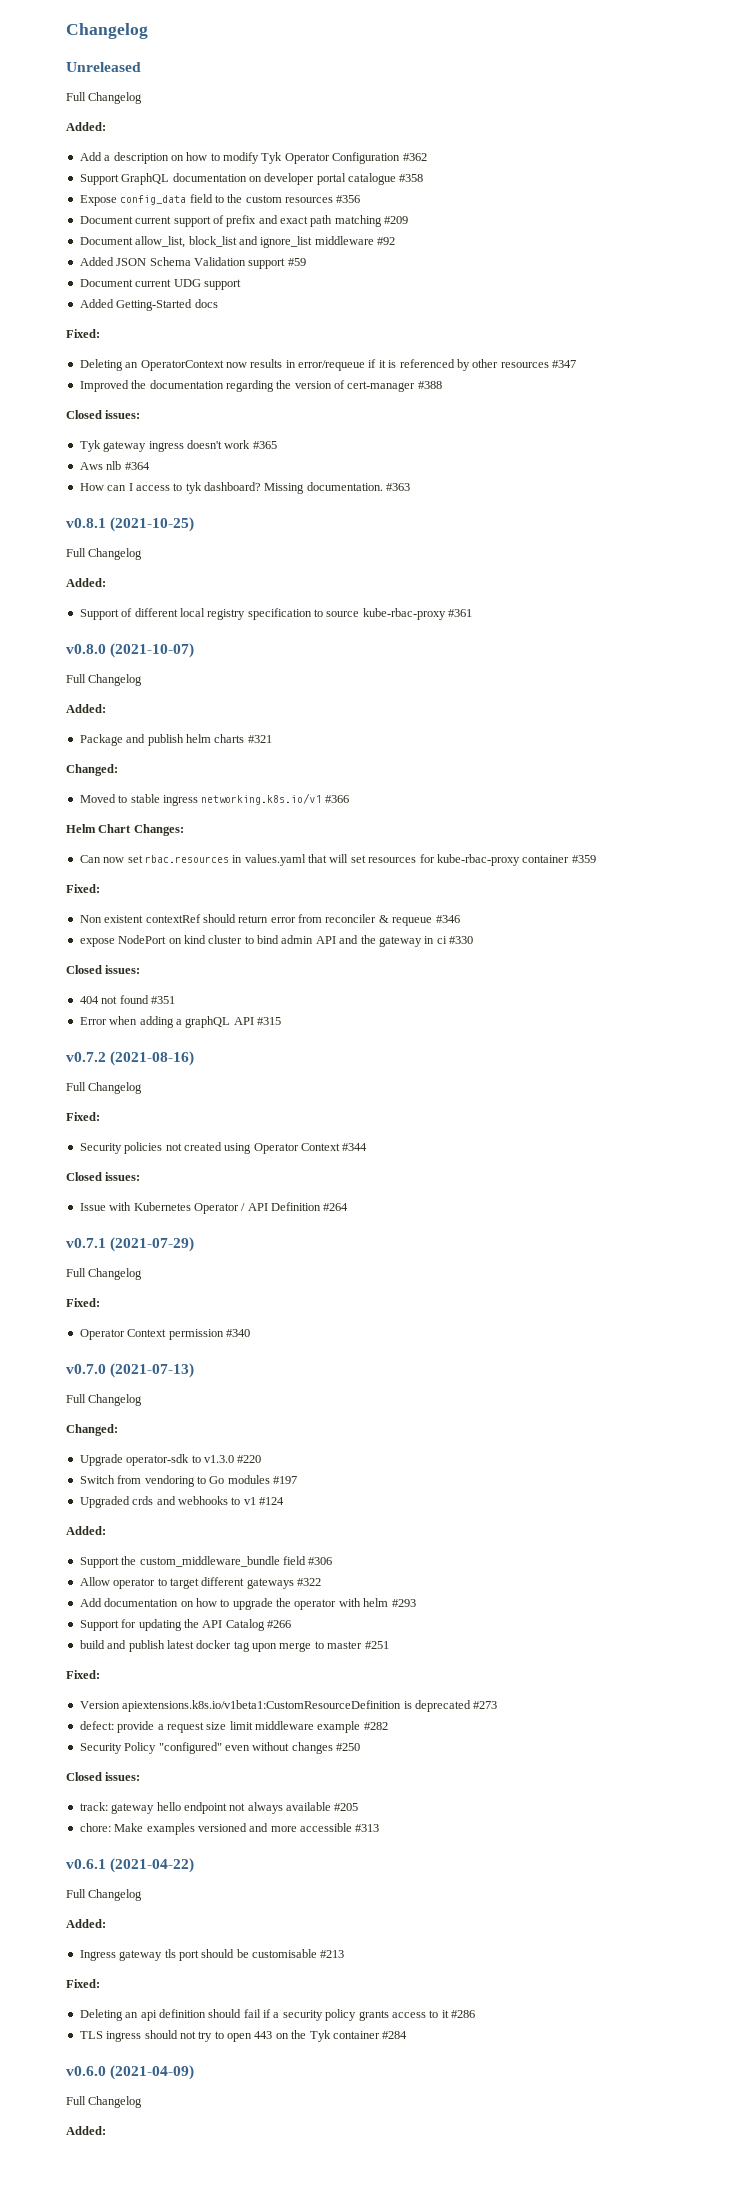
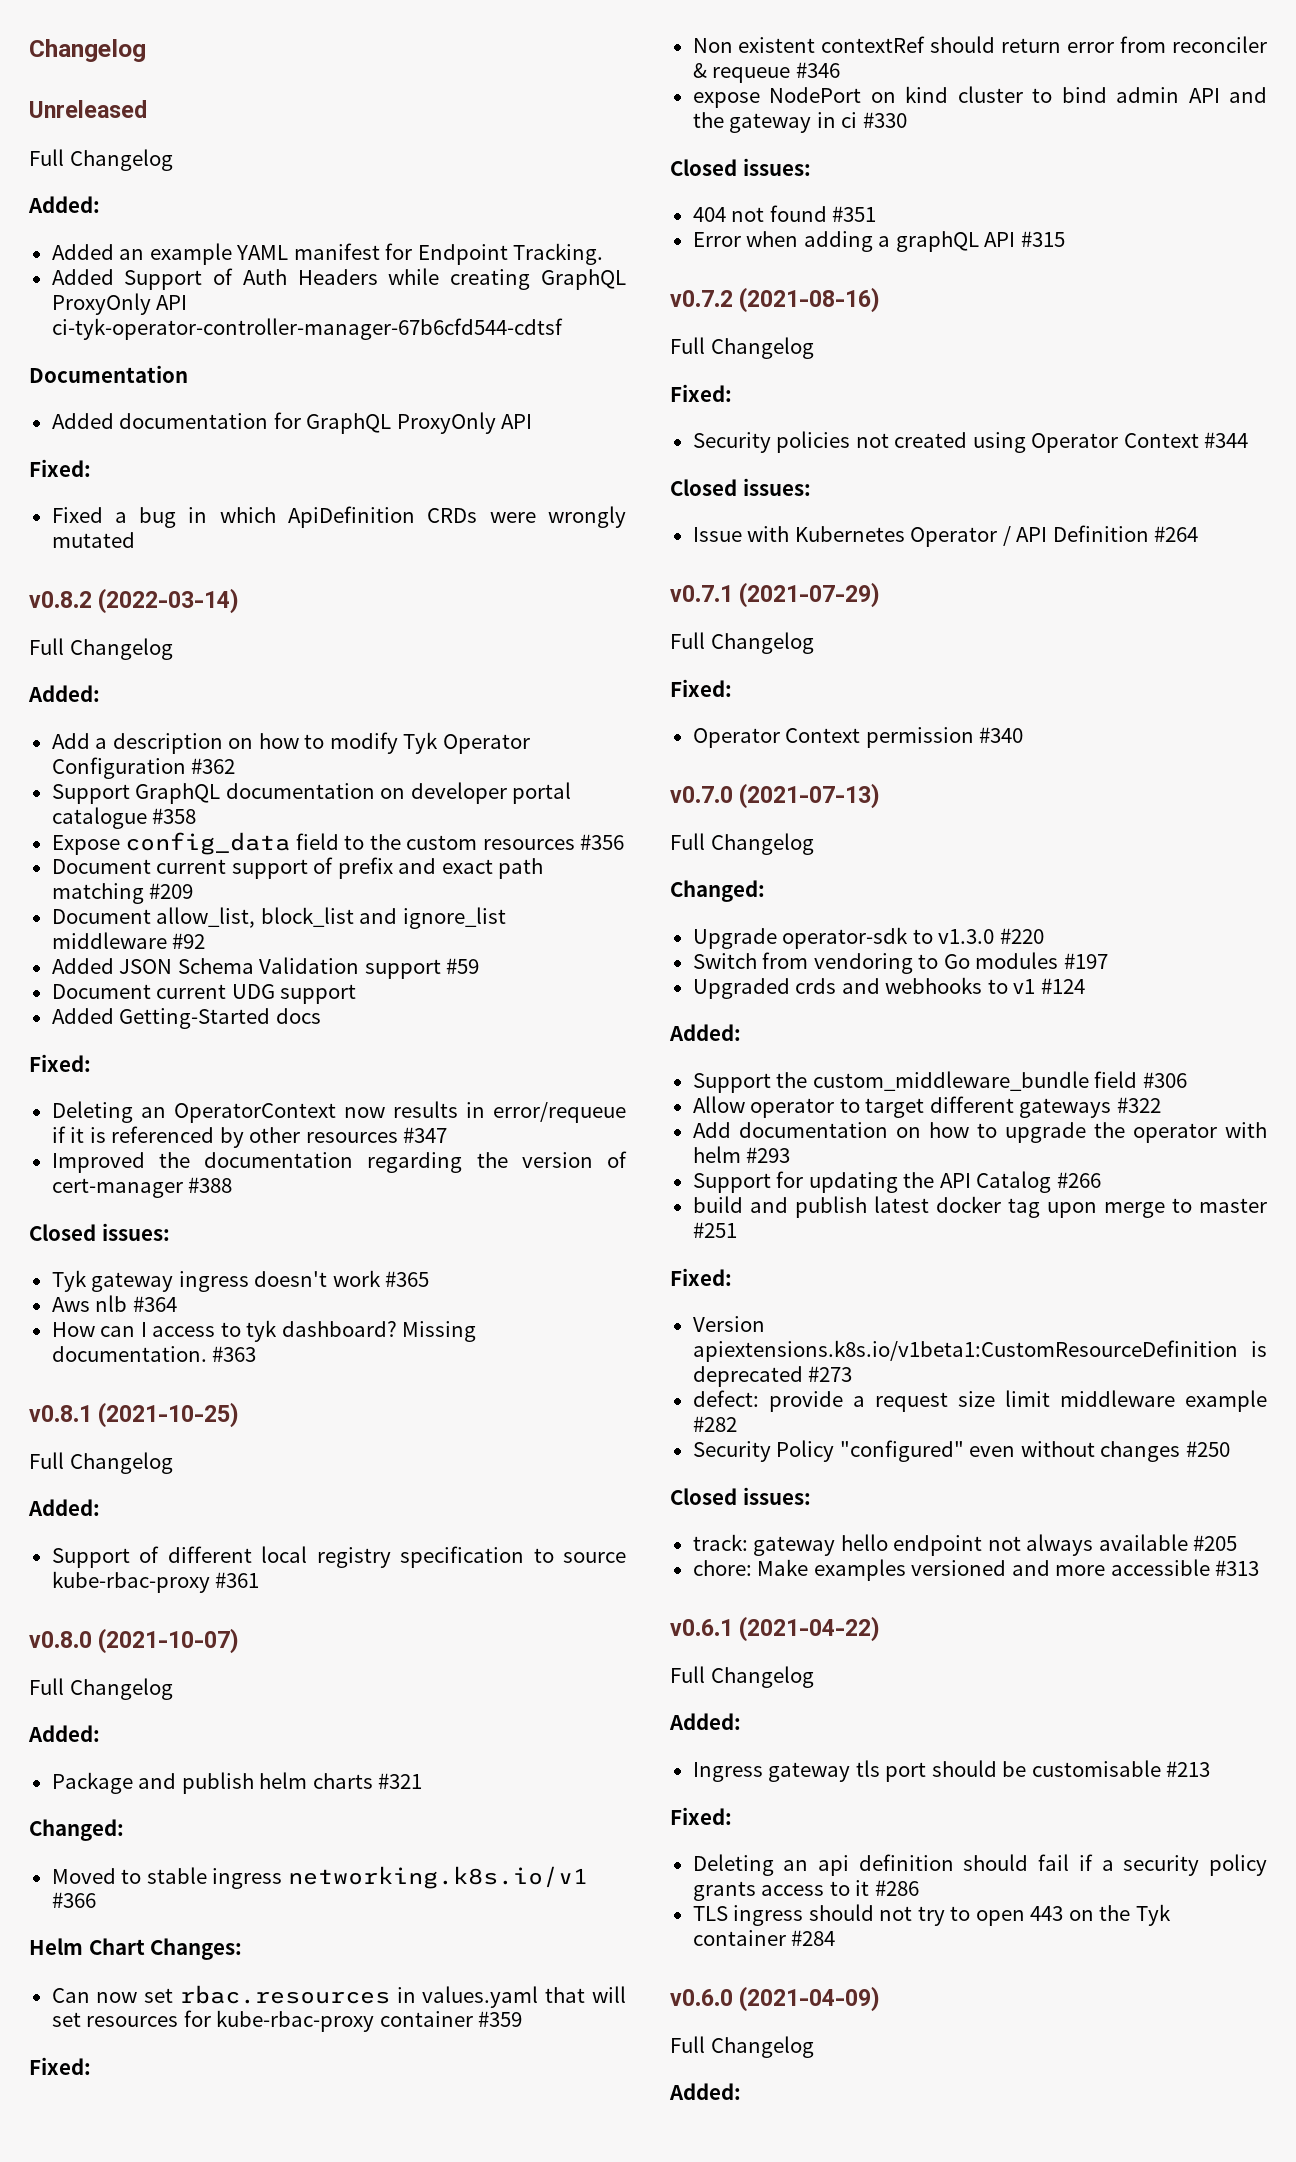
+ Added an example YAML manifest for Endpoint Tracking.
+ Added Support of Auth Headers while creating GraphQL ProxyOnly API ci-tyk-operator-controller-manager-67b6cfd544-cdtsf
+ Documentation
+ Added documentation for GraphQL ProxyOnly API
+ Fixed:
+ Fixed a bug in which ApiDefinition CRDs were wrongly mutated
+ v0.8.2 (2022-03-14)
+ Full Changelog
+ Added:

